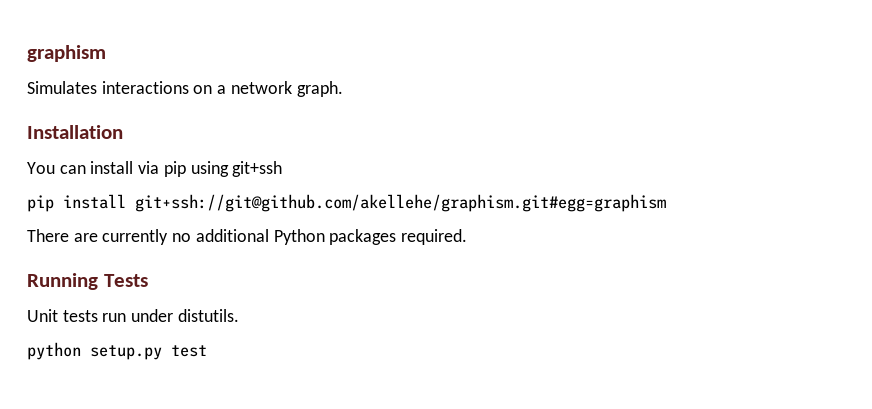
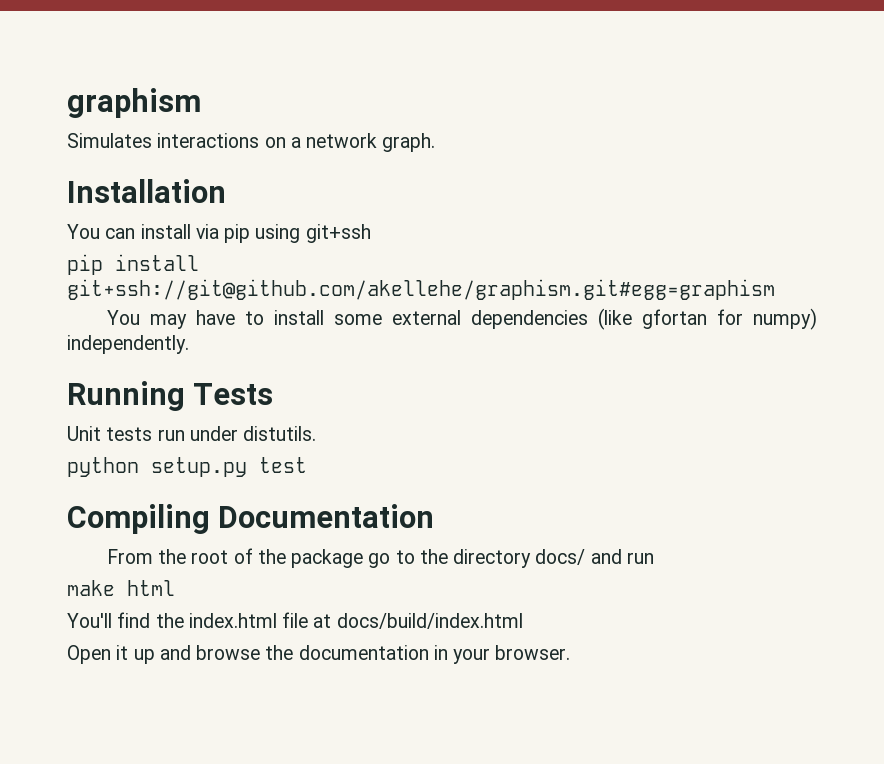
- There are currently no additional Python packages required.
+ You may have to install some external dependencies (like gfortan for numpy) independently.
+ Compiling Documentation
+ From the root of the package go to the directory docs/ and run
+ make html
+ You'll find the index.html file at docs/build/index.html
+ Open it up and browse the documentation in your browser.

